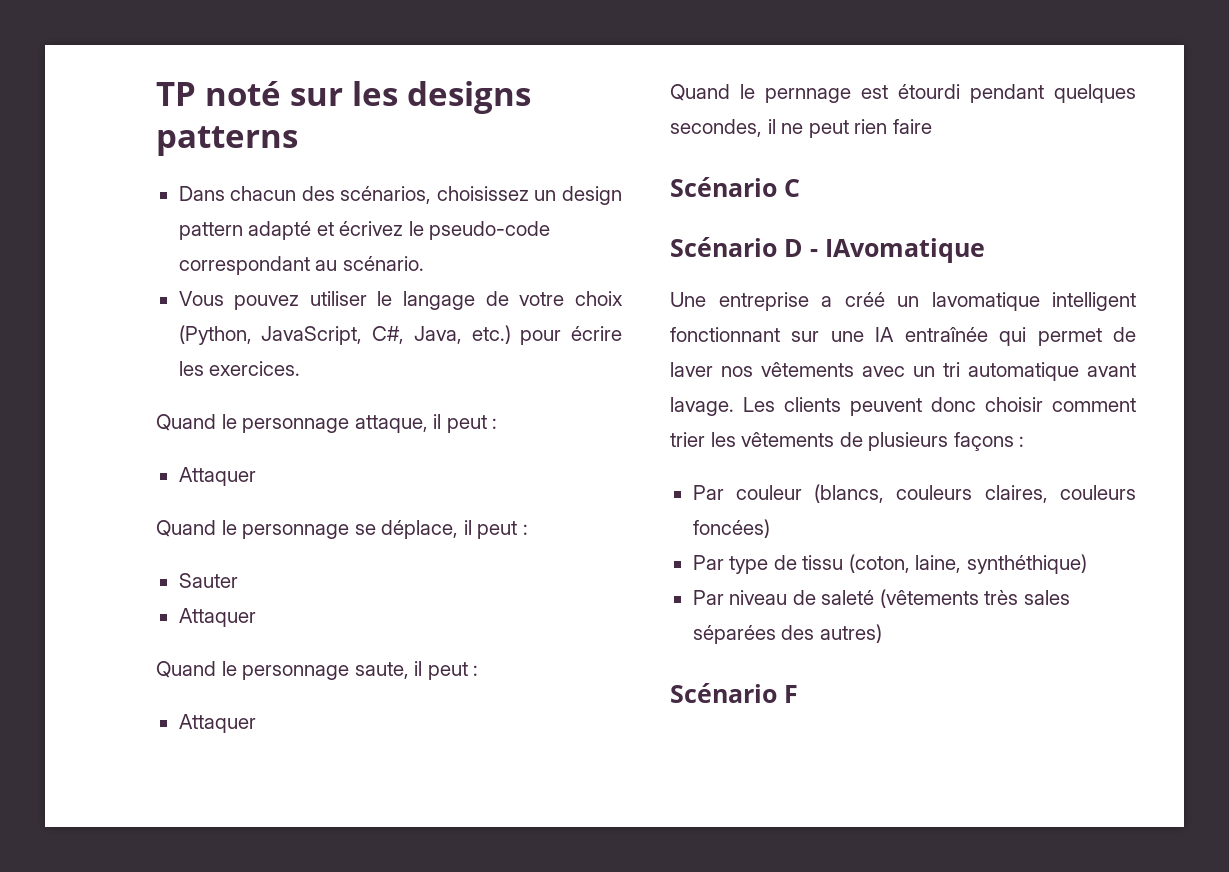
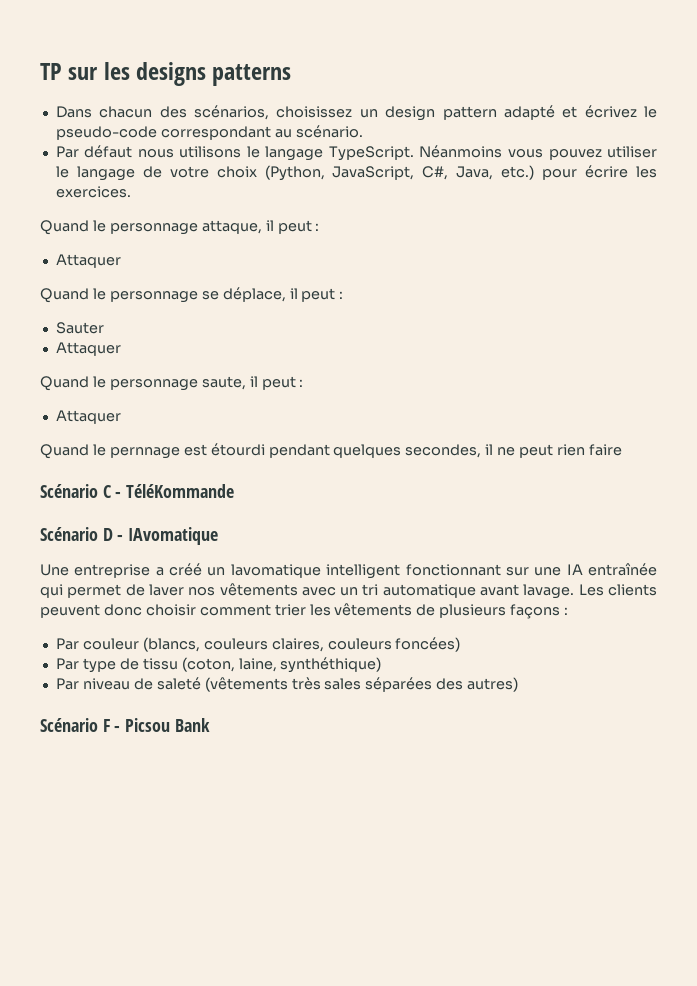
- TP noté sur les designs patterns
+ TP sur les designs patterns
- Vous pouvez utiliser le langage de votre choix (Python, JavaScript, C#, Java, etc.) pour écrire les exercices.
+ Par défaut nous utilisons le langage TypeScript. Néanmoins vous pouvez utiliser le langage de votre choix (Python, JavaScript, C#, Java, etc.) pour écrire les exercices.
- Scénario C
+ Scénario C - TéléKommande
- Scénario F
+ Scénario F - Picsou Bank

